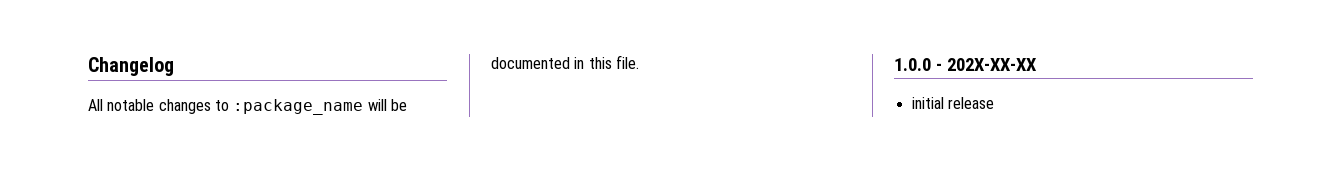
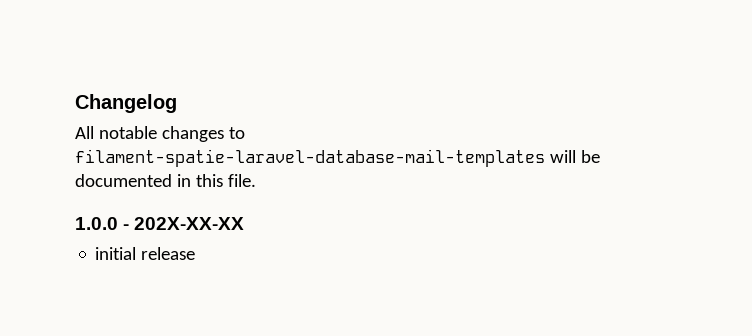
- All notable changes to :package_name will be documented in this file.
+ All notable changes to filament-spatie-laravel-database-mail-templates will be documented in this file.

